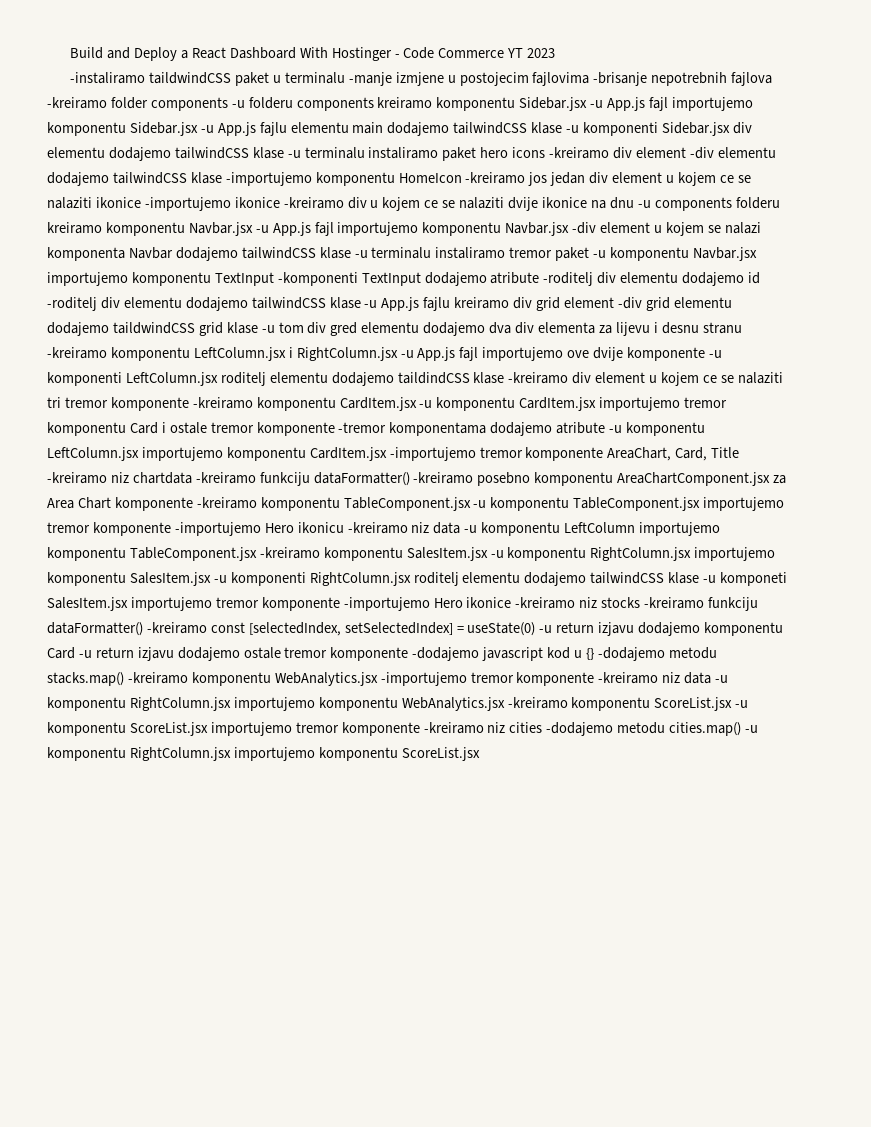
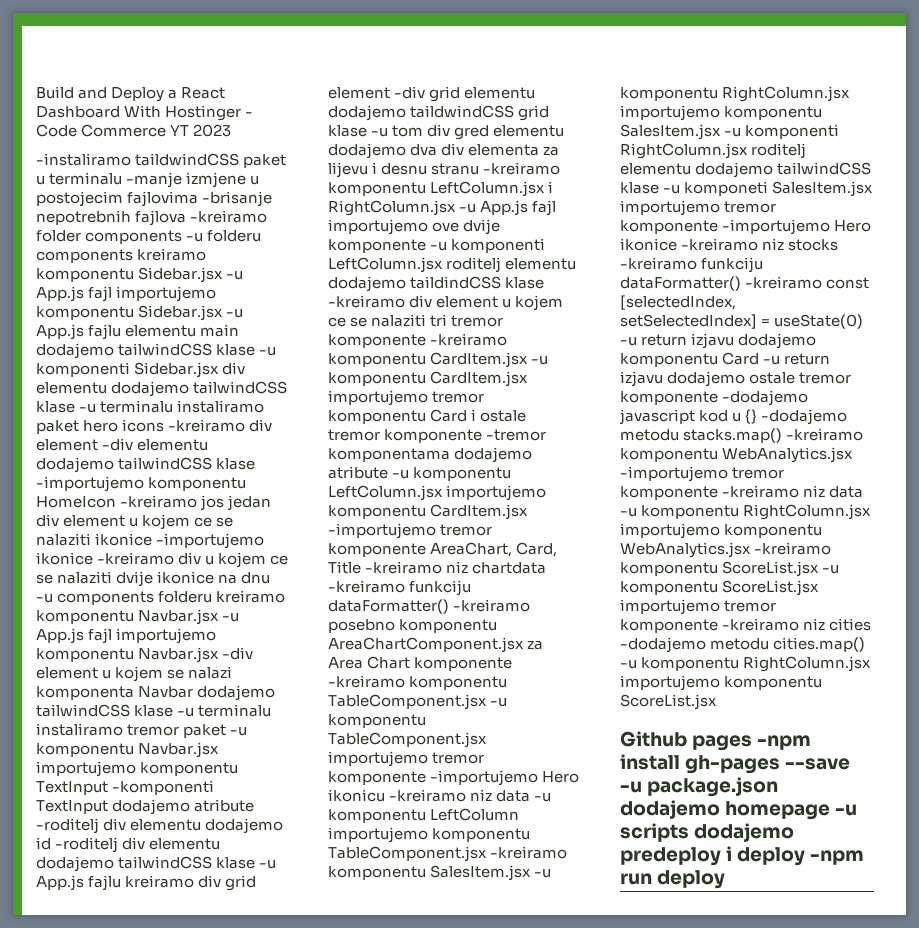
+ Github pages -npm install gh-pages --save -u package.json dodajemo homepage -u scripts dodajemo predeploy i deploy -npm run deploy

